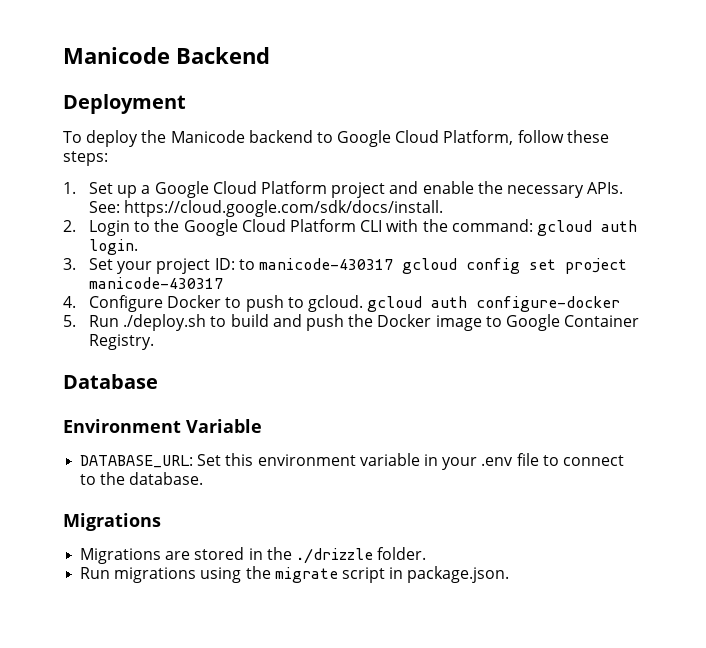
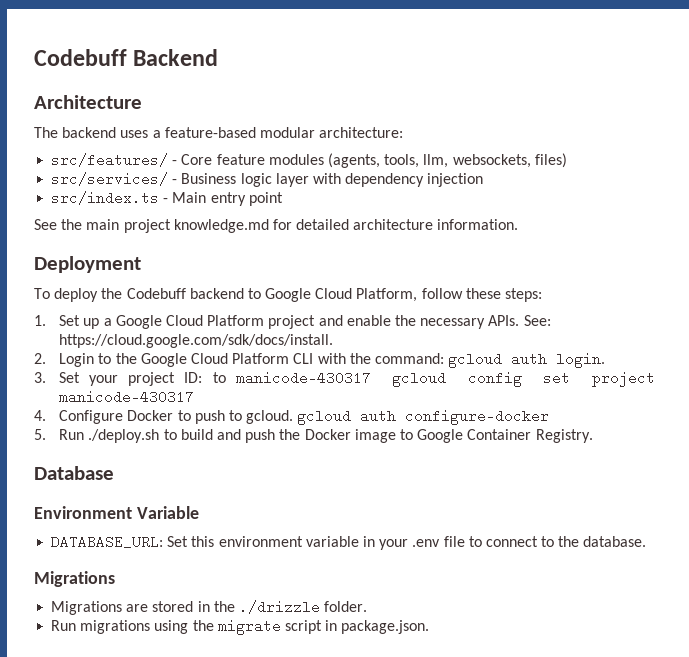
- Manicode Backend
+ Codebuff Backend
+ Architecture
+ The backend uses a feature-based modular architecture:
+ src/features/ - Core feature modules (agents, tools, llm, websockets, files)
+ src/services/ - Business logic layer with dependency injection
+ src/index.ts - Main entry point
+ See the main project knowledge.md for detailed architecture information.
- To deploy the Manicode backend to Google Cloud Platform, follow these steps:
+ To deploy the Codebuff backend to Google Cloud Platform, follow these steps:

